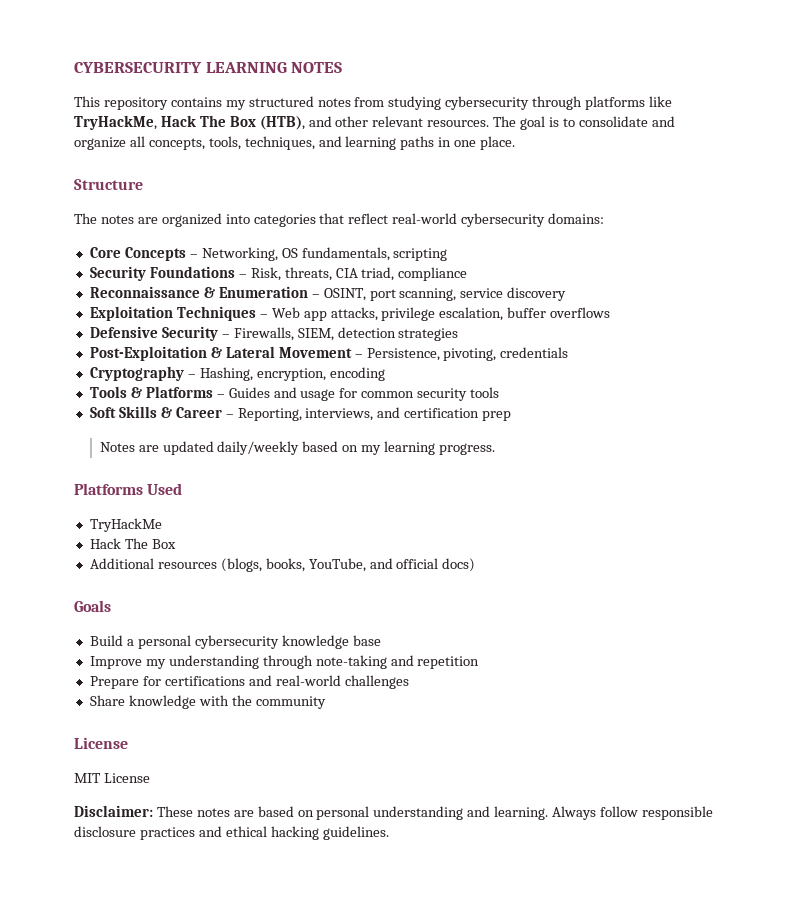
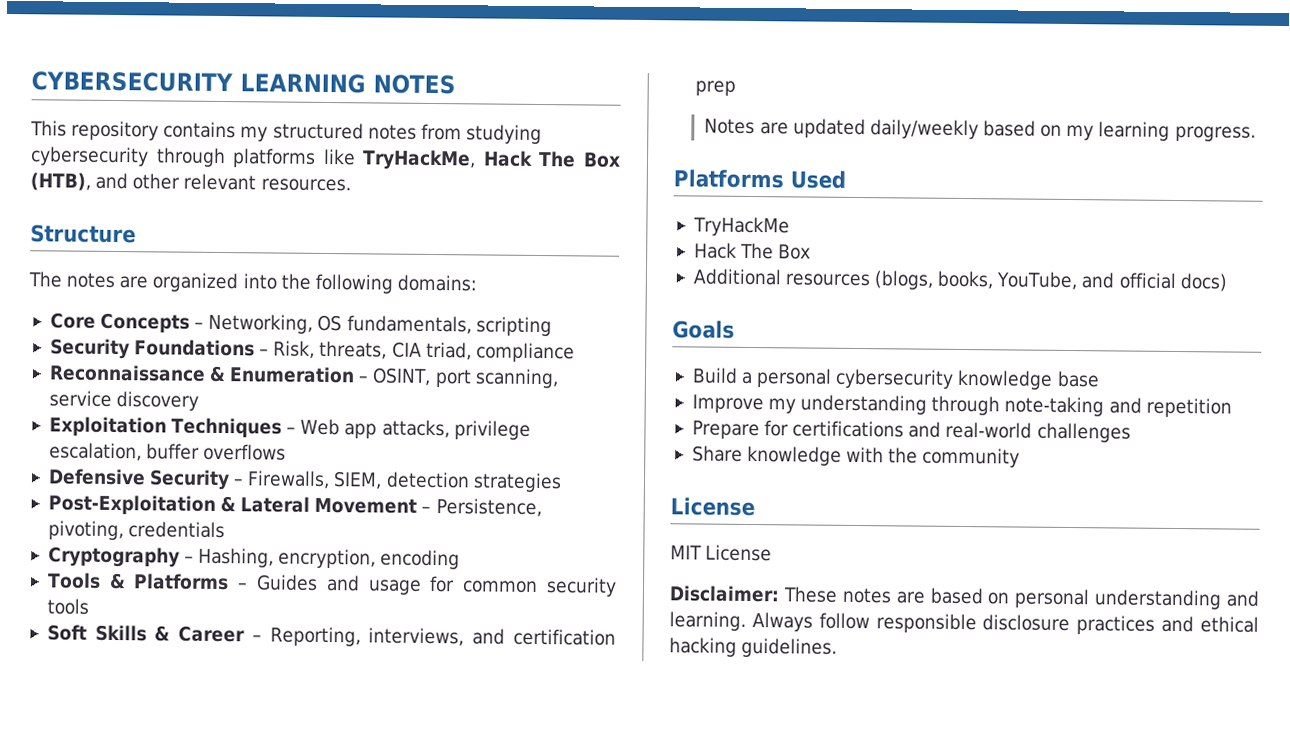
- The goal is to consolidate and organize all concepts, tools, techniques, and learning paths in one place.
- The notes are organized into categories that reflect real-world cybersecurity domains:
+ The notes are organized into the following domains:

